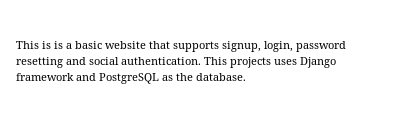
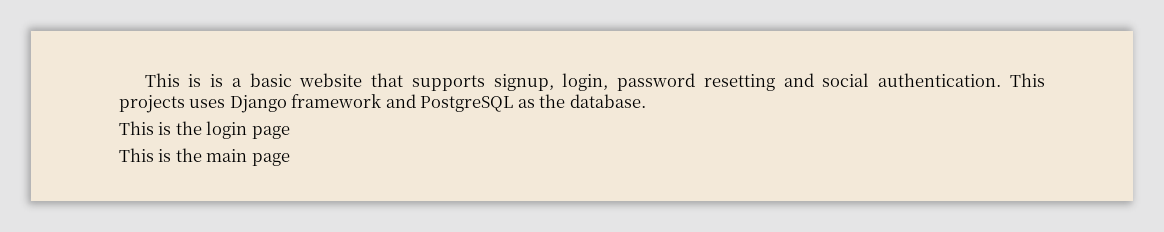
+ This is the login page
+ This is the main page

